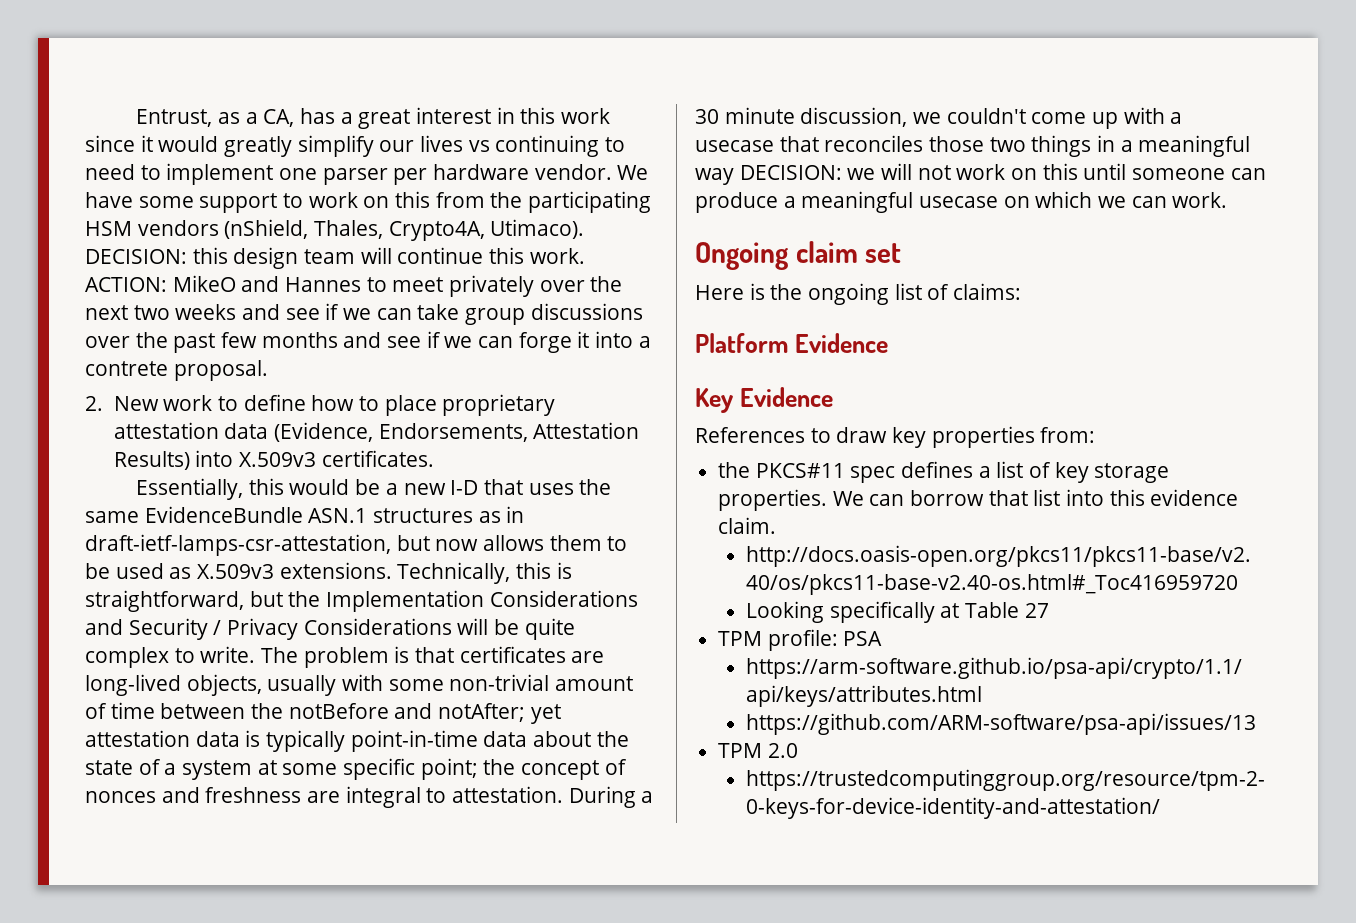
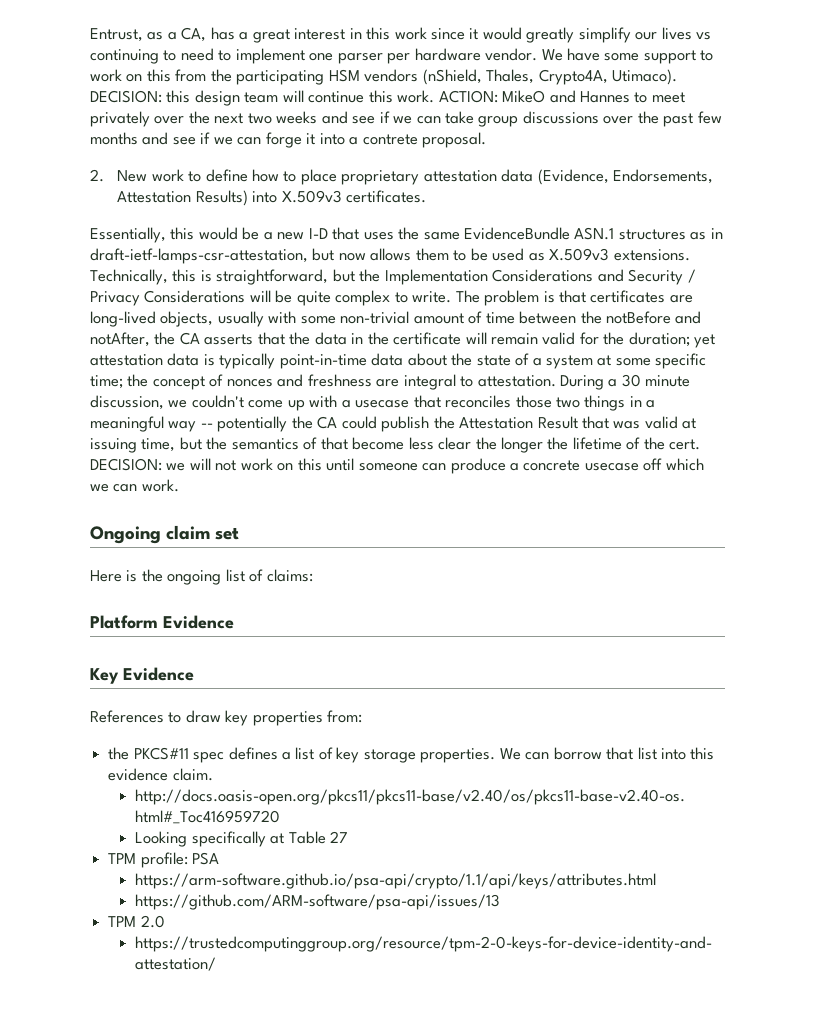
- The problem is that certificates are long-lived objects, usually with some non-trivial amount of time between the notBefore and notAfter; yet attestation data is typically point-in-time data about the state of a system at some specific point; the concept of nonces and freshness are integral to attestation.
+ The problem is that certificates are long-lived objects, usually with some non-trivial amount of time between the notBefore and notAfter, the CA asserts that the data in the certificate will remain valid for the duration; yet attestation data is typically point-in-time data about the state of a system at some specific time; the concept of nonces and freshness are integral to attestation.
- During a 30 minute discussion, we couldn't come up with a usecase that reconciles those two things in a meaningful way DECISION: we will not work on this until someone can produce a meaningful usecase on which we can work.
+ During a 30 minute discussion, we couldn't come up with a usecase that reconciles those two things in a meaningful way -- potentially the CA could publish the Attestation Result that was valid at issuing time, but the semantics of that become less clear the longer the lifetime of the cert. DECISION: we will not work on this until someone can produce a concrete usecase off which we can work.

